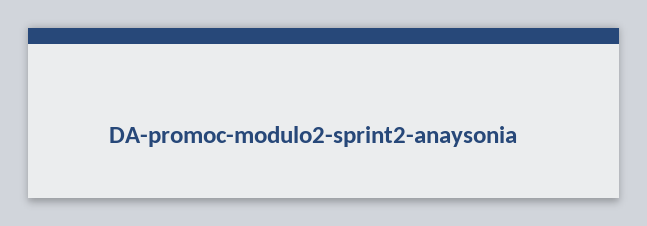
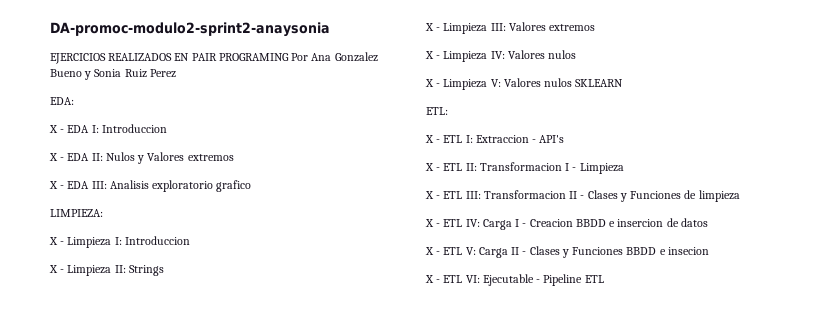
+ EJERCICIOS REALIZADOS EN PAIR PROGRAMING Por Ana Gonzalez Bueno y Sonia Ruiz Perez
+ EDA:
+ X - EDA I: Introduccion
+ X - EDA II: Nulos y Valores extremos
+ X - EDA III: Analisis exploratorio grafico
+ LIMPIEZA:
+ X - Limpieza I: Introduccion
+ X - Limpieza II: Strings
+ X - Limpieza III: Valores extremos
+ X - Limpieza IV: Valores nulos
+ X - Limpieza V: Valores nulos SKLEARN
+ ETL:
+ X - ETL I: Extraccion - API's
+ X - ETL II: Transformacion I - Limpieza
+ X - ETL III: Transformacion II - Clases y Funciones de limpieza
+ X - ETL IV: Carga I - Creacion BBDD e insercion de datos
+ X - ETL V: Carga II - Clases y Funciones BBDD e insecion
+ X - ETL VI: Ejecutable - Pipeline ETL

